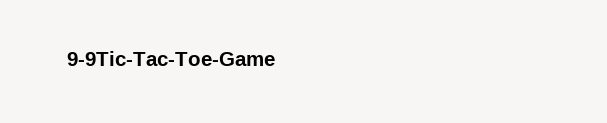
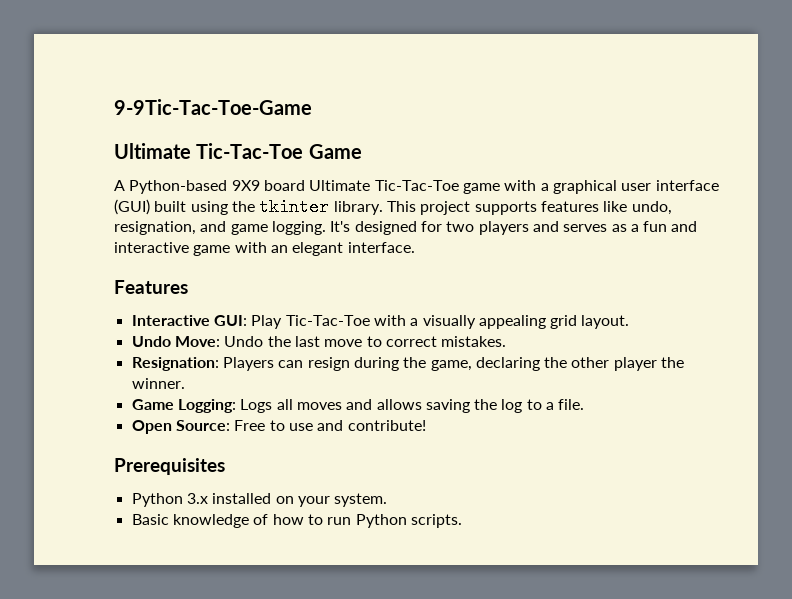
+ Ultimate Tic-Tac-Toe Game
+ A Python-based 9X9 board Ultimate Tic-Tac-Toe game with a graphical user interface (GUI) built using the tkinter library. This project supports features like undo, resignation, and game logging. It's designed for two players and serves as a fun and interactive game with an elegant interface.
+ Features
+ Interactive GUI: Play Tic-Tac-Toe with a visually appealing grid layout.
+ Undo Move: Undo the last move to correct mistakes.
+ Resignation: Players can resign during the game, declaring the other player the winner.
+ Game Logging: Logs all moves and allows saving the log to a file.
+ Open Source: Free to use and contribute!
+ Prerequisites
+ Python 3.x installed on your system.
+ Basic knowledge of how to run Python scripts.

